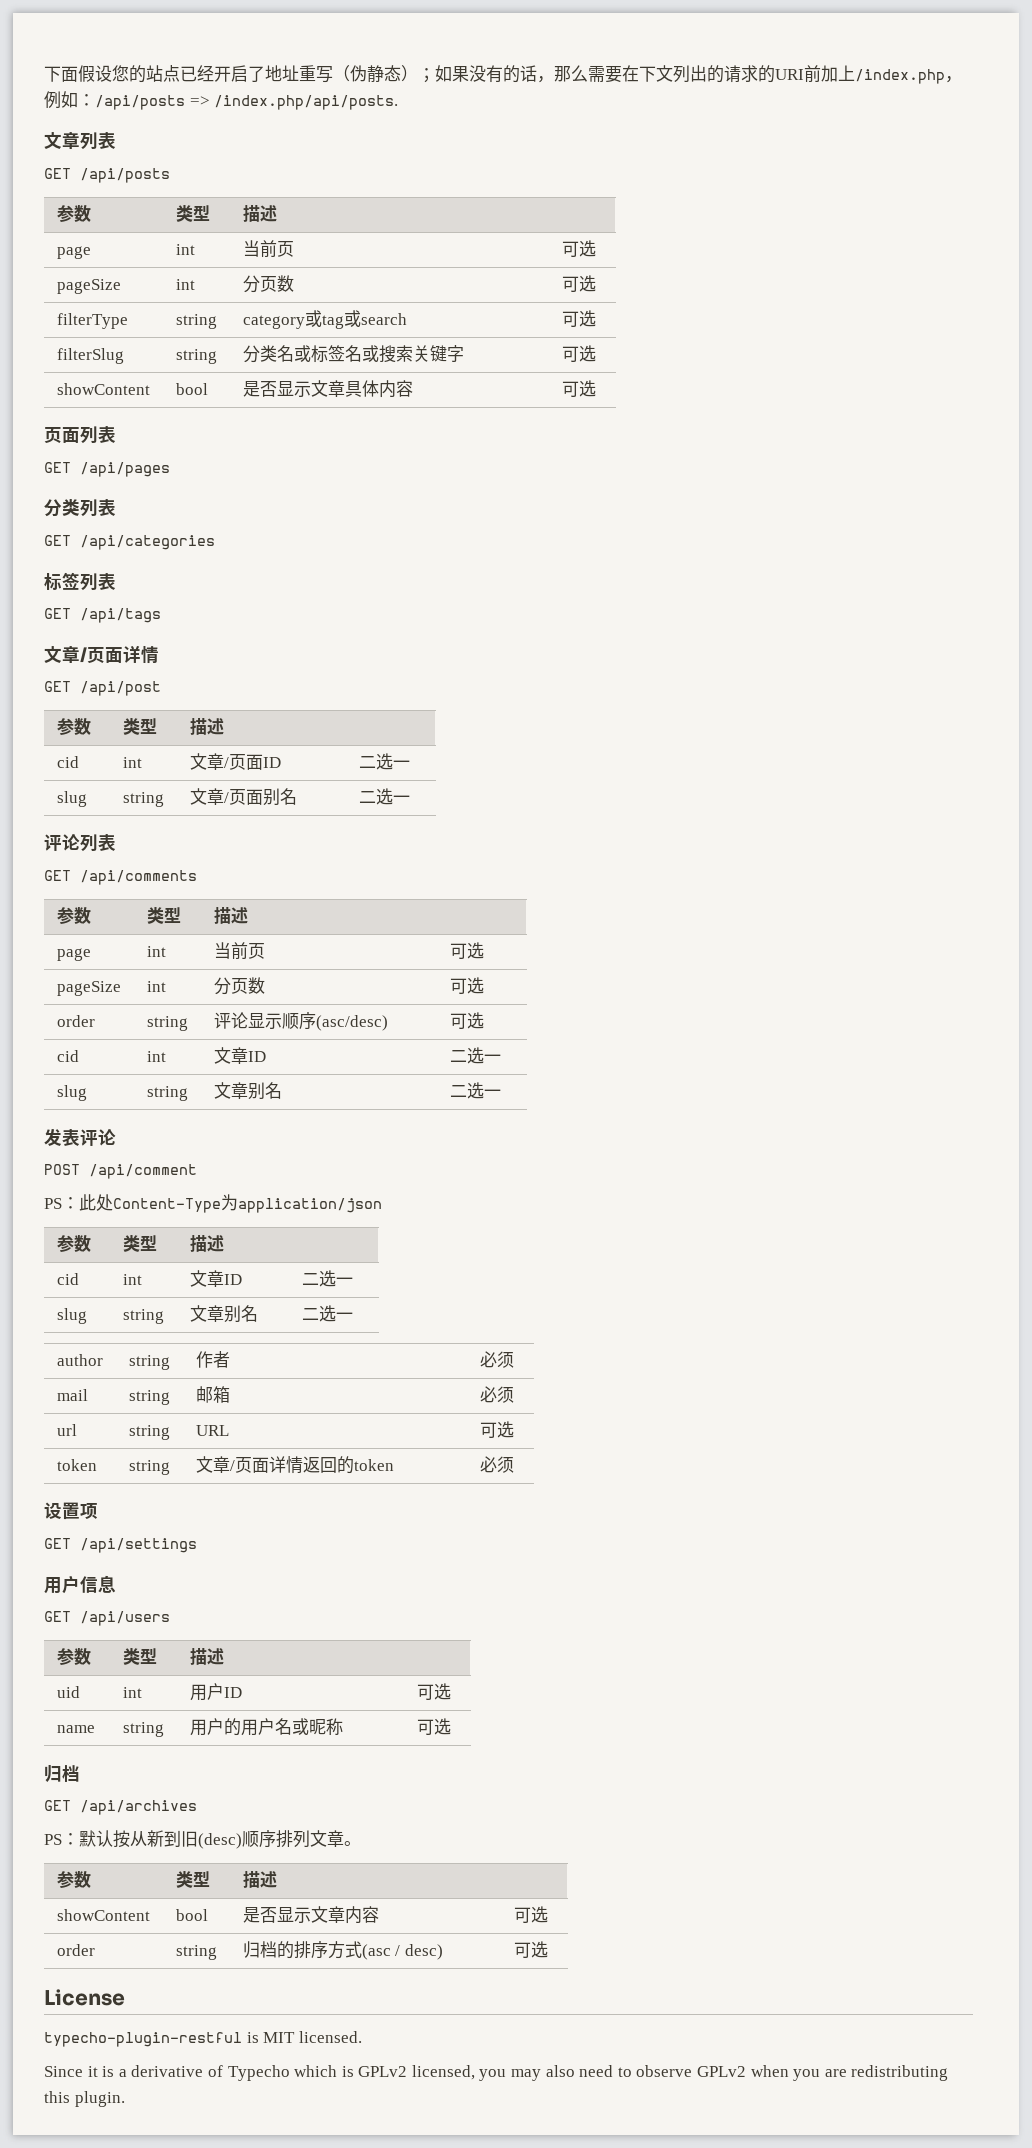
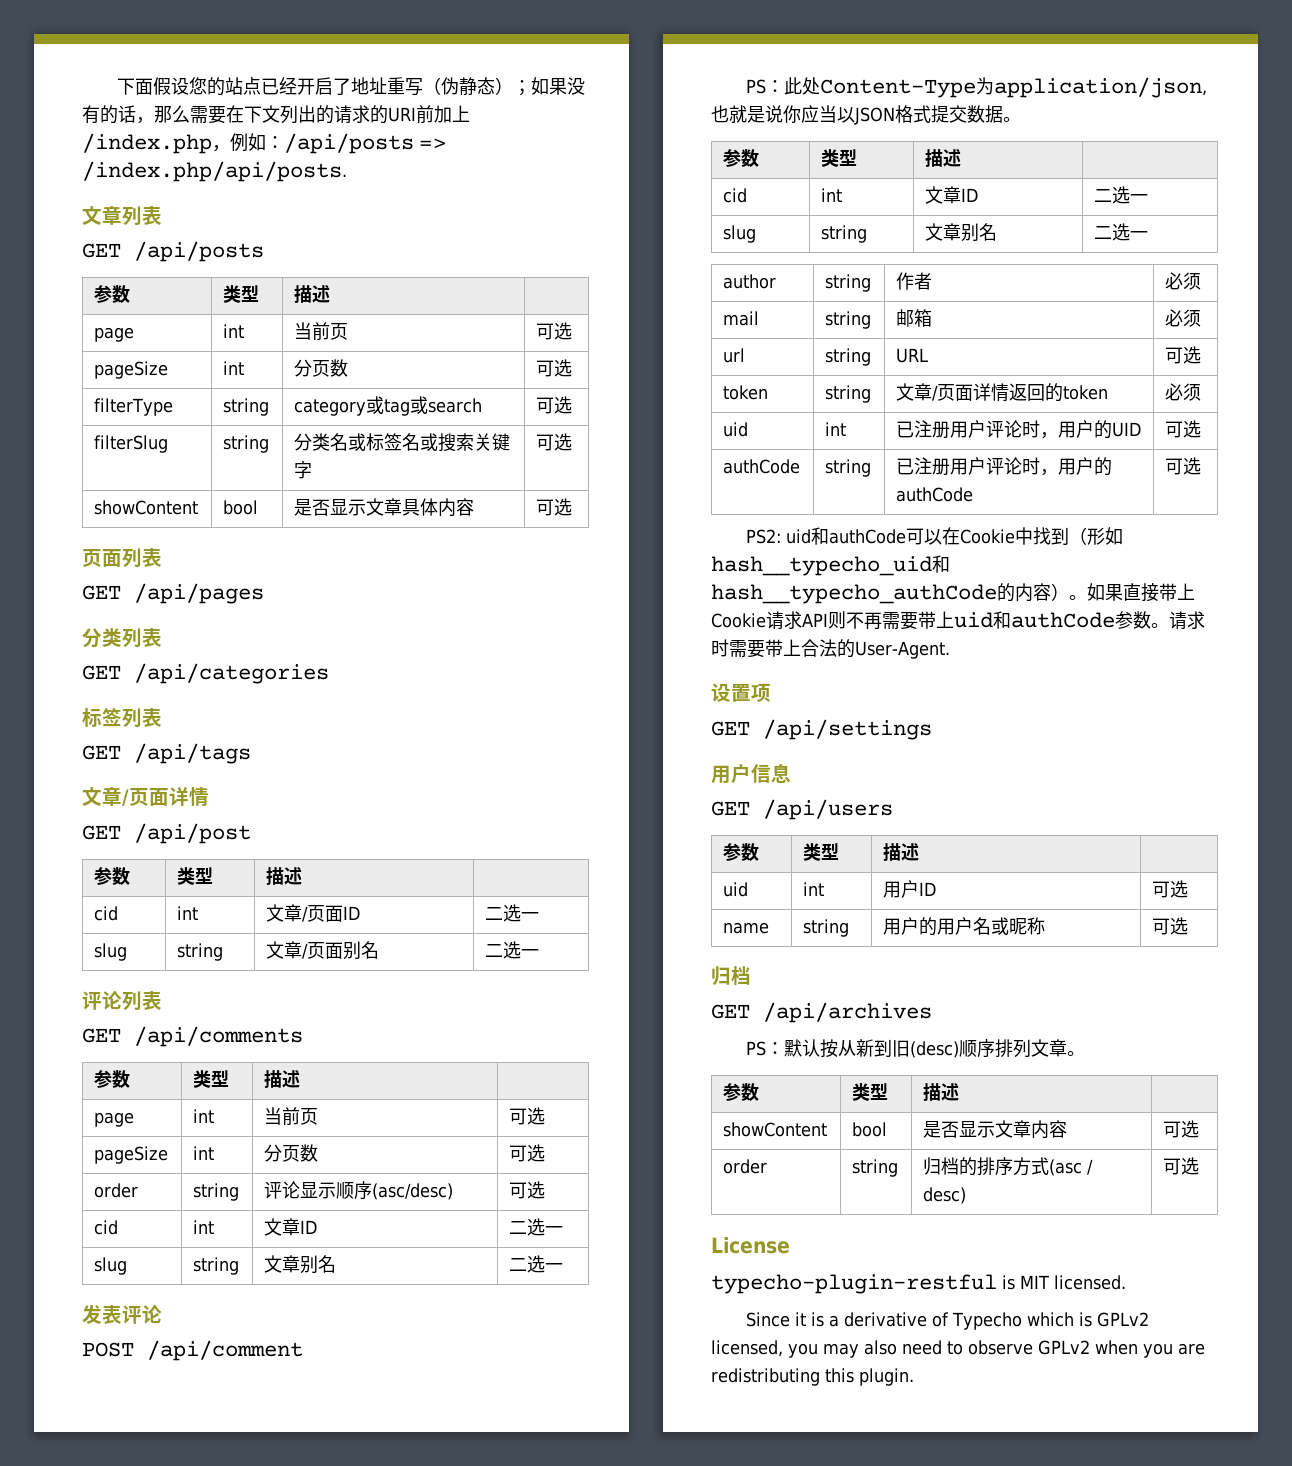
- PS：此处Content-Type为application/json
+ PS：此处Content-Type为application/json,也就是说你应当以JSON格式提交数据。
+ uid | int | 已注册用户评论时，用户的UID | 可选
+ authCode | string | 已注册用户评论时，用户的authCode | 可选
+ PS2: uid和authCode可以在Cookie中找到（形如hash__typecho_uid和hash__typecho_authCode的内容）。如果直接带上Cookie请求API则不再需要带上uid和authCode参数。请求时需要带上合法的User-Agent.

